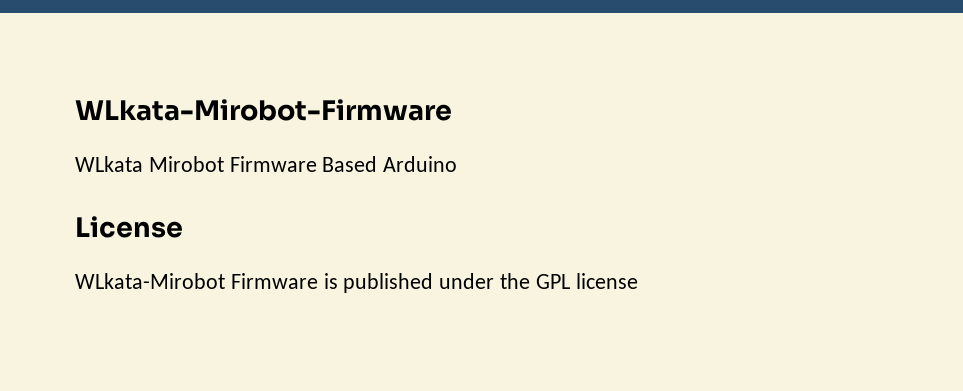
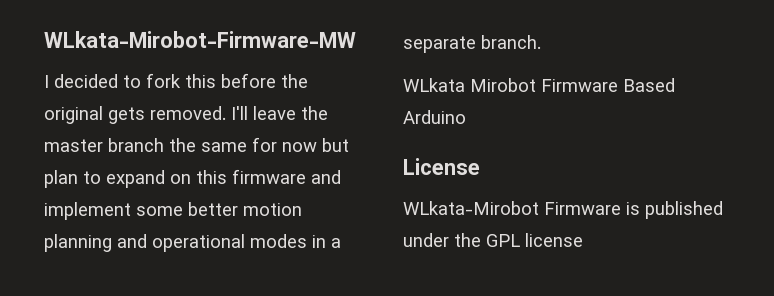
- WLkata-Mirobot-Firmware
+ WLkata-Mirobot-Firmware-MW
+ I decided to fork this before the original gets removed. I'll leave the master branch the same for now but plan to expand on this firmware and implement some better motion planning and operational modes in a separate branch.

